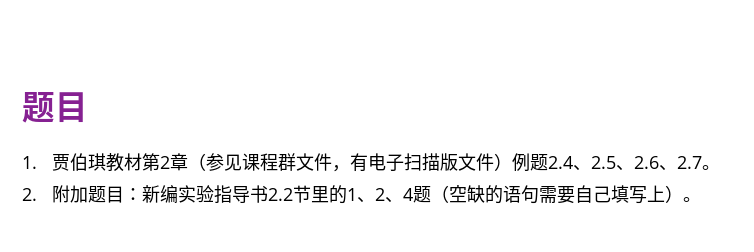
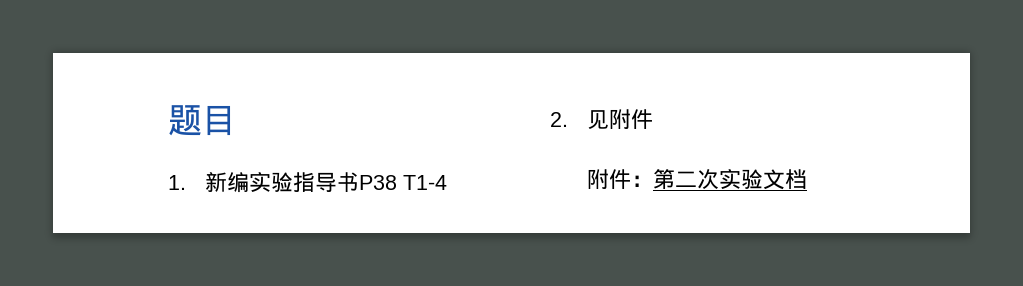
- 1.贾伯琪教材第2章（参见课程群文件，有电子扫描版文件）例题2.4、2.5、2.6、2.7。
- 2.附加题目：新编实验指导书2.2节里的1、2、4题（空缺的语句需要自己填写上）。
+ 1.新编实验指导书P38 T1-4
+ 2.见附件
+ 附件：第二次实验文档

